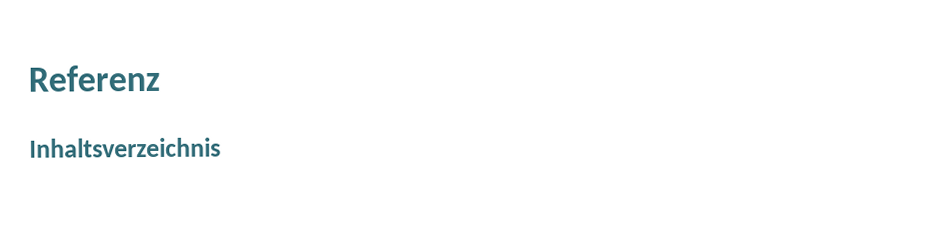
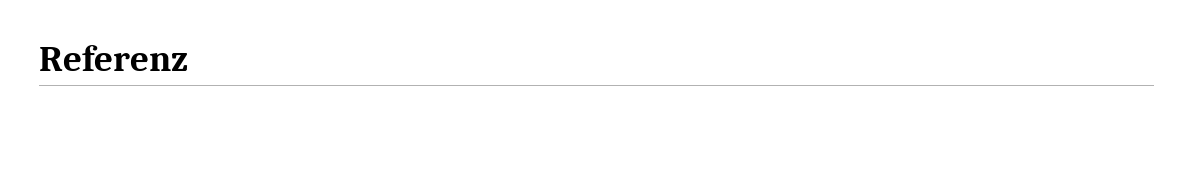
- Inhaltsverzeichnis

